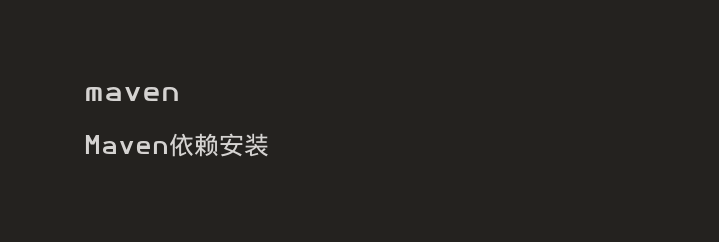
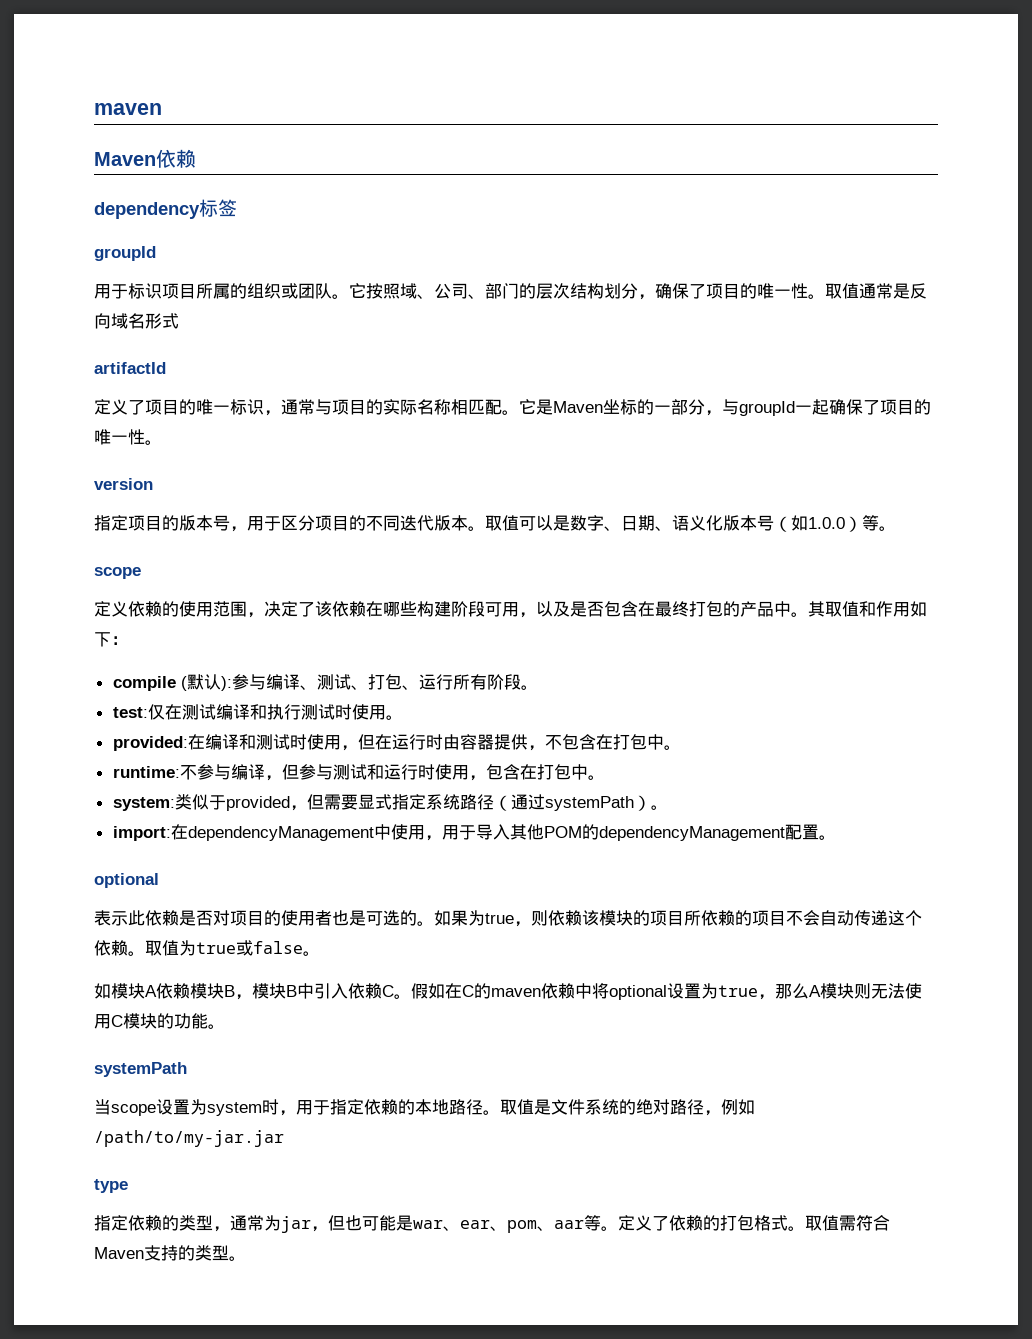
- Maven依赖安装
+ Maven依赖
+ dependency标签
+ groupId
+ 用于标识项目所属的组织或团队。它按照域、公司、部门的层次结构划分，确保了项目的唯一性。取值通常是反向域名形式
+ artifactId
+ 定义了项目的唯一标识，通常与项目的实际名称相匹配。它是Maven坐标的一部分，与groupId一起确保了项目的唯一性。
+ version
+ 指定项目的版本号，用于区分项目的不同迭代版本。取值可以是数字、日期、语义化版本号（如1.0.0）等。
+ scope
+ 定义依赖的使用范围，决定了该依赖在哪些构建阶段可用，以及是否包含在最终打包的产品中。其取值和作用如下：
+ compile (默认):参与编译、测试、打包、运行所有阶段。
+ test:仅在测试编译和执行测试时使用。
+ provided:在编译和测试时使用，但在运行时由容器提供，不包含在打包中。
+ runtime:不参与编译，但参与测试和运行时使用，包含在打包中。
+ system:类似于provided，但需要显式指定系统路径（通过systemPath）。
+ import:在dependencyManagement中使用，用于导入其他POM的dependencyManagement配置。
+ optional
+ 表示此依赖是否对项目的使用者也是可选的。如果为true，则依赖该模块的项目所依赖的项目不会自动传递这个依赖。取值为true或false。
+ 如模块A依赖模块B，模块B中引入依赖C。假如在C的maven依赖中将optional设置为true，那么A模块则无法使用C模块的功能。
+ systemPath
+ 当scope设置为system时，用于指定依赖的本地路径。取值是文件系统的绝对路径，例如/path/to/my-jar.jar
+ type
+ 指定依赖的类型，通常为jar，但也可能是war、ear、pom、aar等。定义了依赖的打包格式。取值需符合Maven支持的类型。

